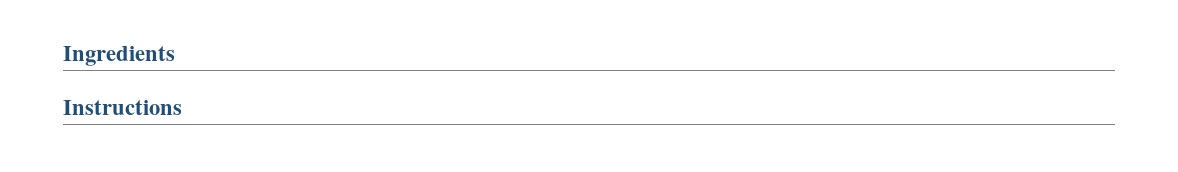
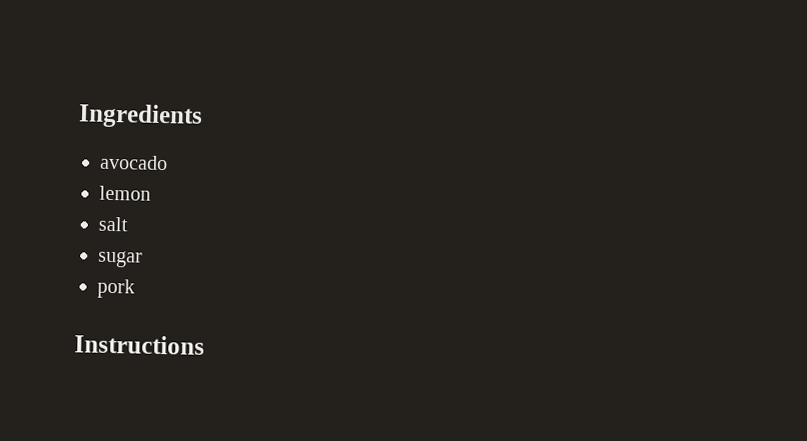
+ avocado
+ lemon
+ salt
+ sugar
+ pork

